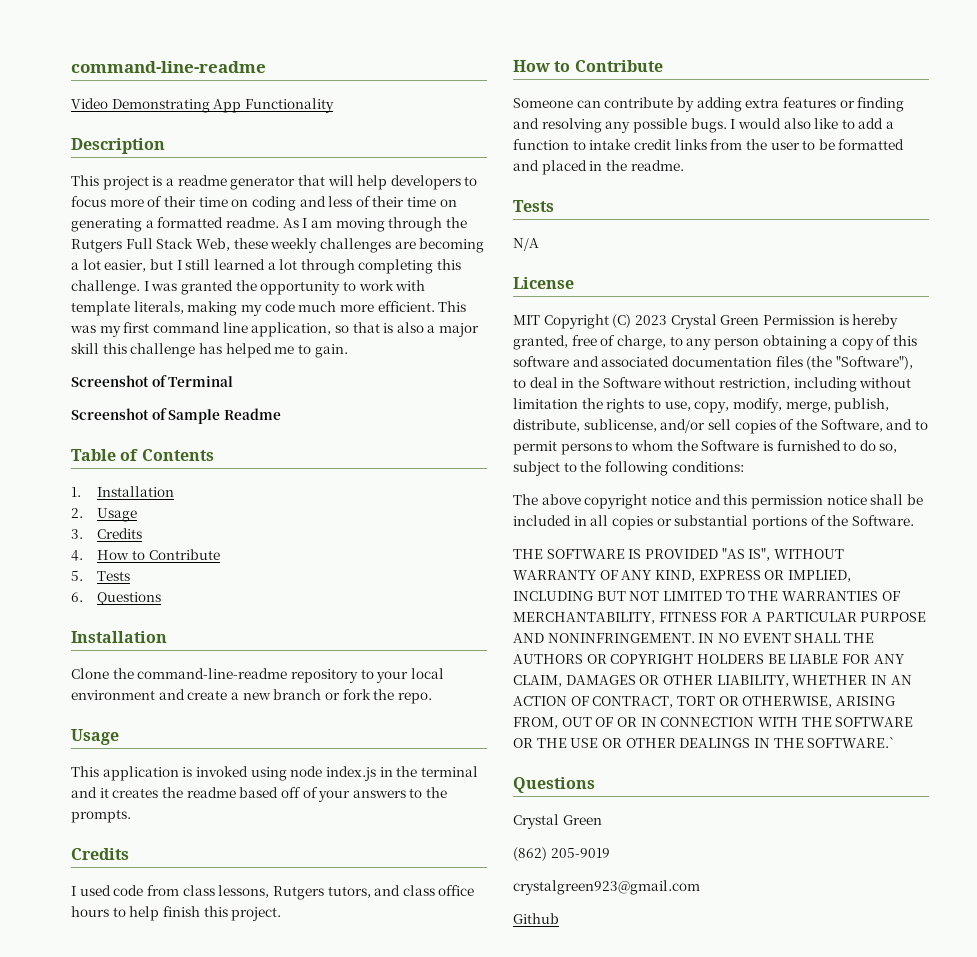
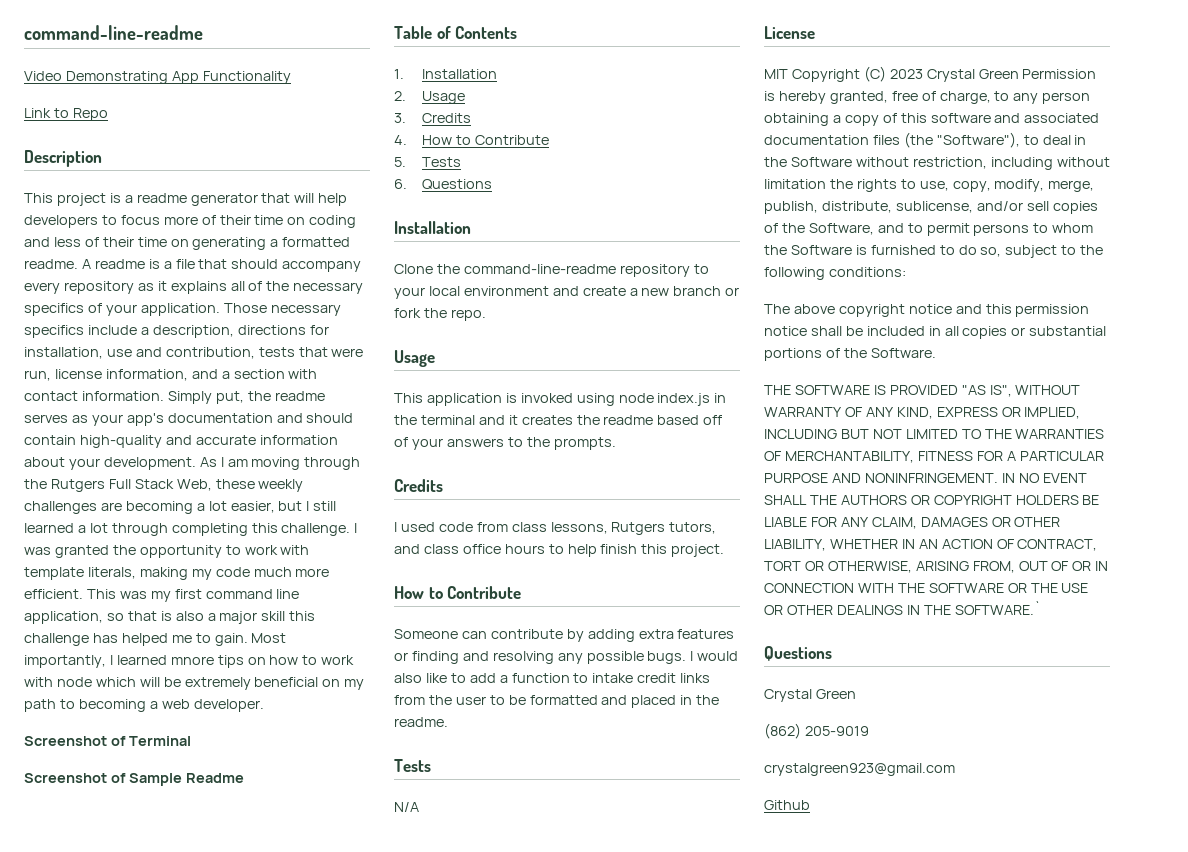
+ Link to Repo
+ A readme is a file that should accompany every repository as it explains all of the necessary specifics of your application. Those necessary specifics include a description, directions for installation, use and contribution, tests that were run, license information, and a section with contact information. Simply put, the readme serves as your app's documentation and should contain high-quality and accurate information about your development.
+ Most importantly, I learned mnore tips on how to work with node which will be extremely beneficial on my path to becoming a web developer.

